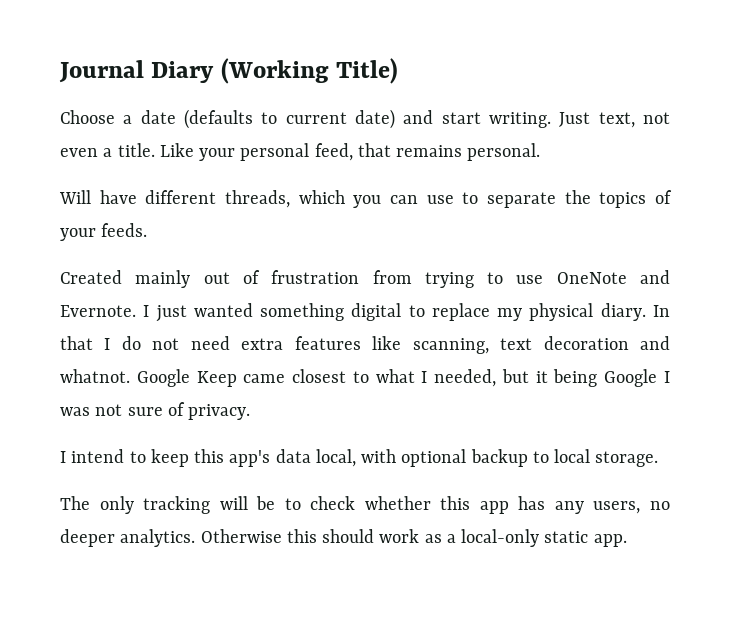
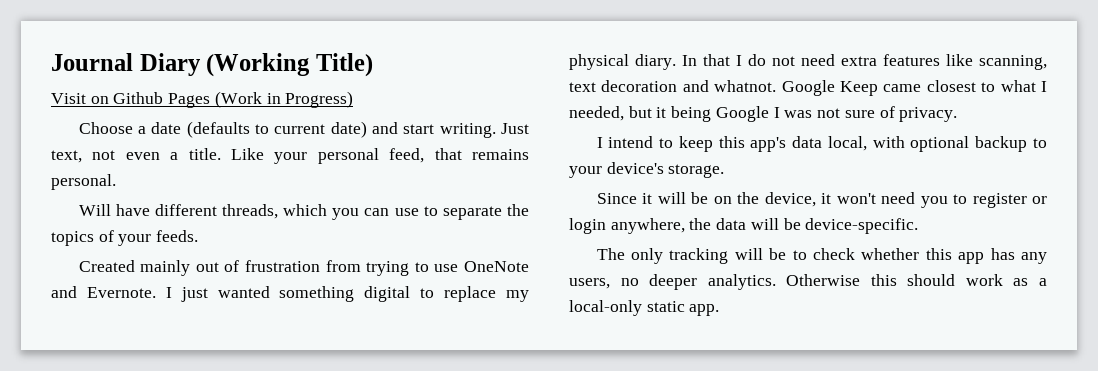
+ Visit on Github Pages (Work in Progress)
- I intend to keep this app's data local, with optional backup to local storage.
+ I intend to keep this app's data local, with optional backup to your device's storage.
+ Since it will be on the device, it won't need you to register or login anywhere, the data will be device-specific.

